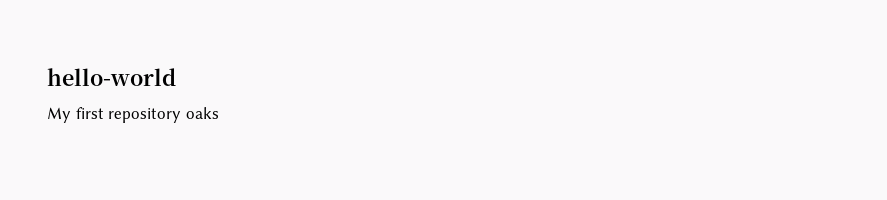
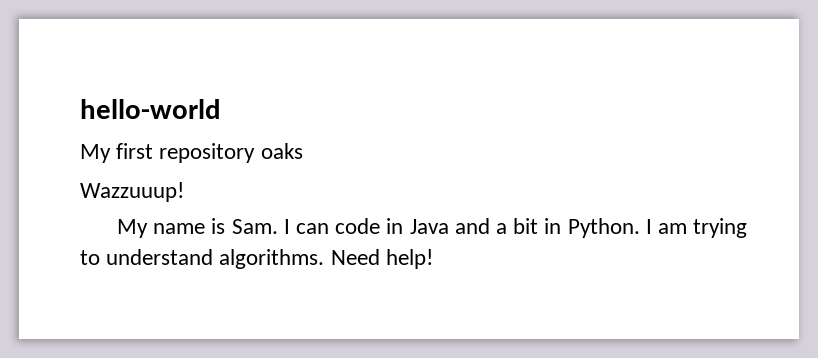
+ Wazzuuup!
+ My name is Sam. I can code in Java and a bit in Python. I am trying to understand algorithms. Need help!

